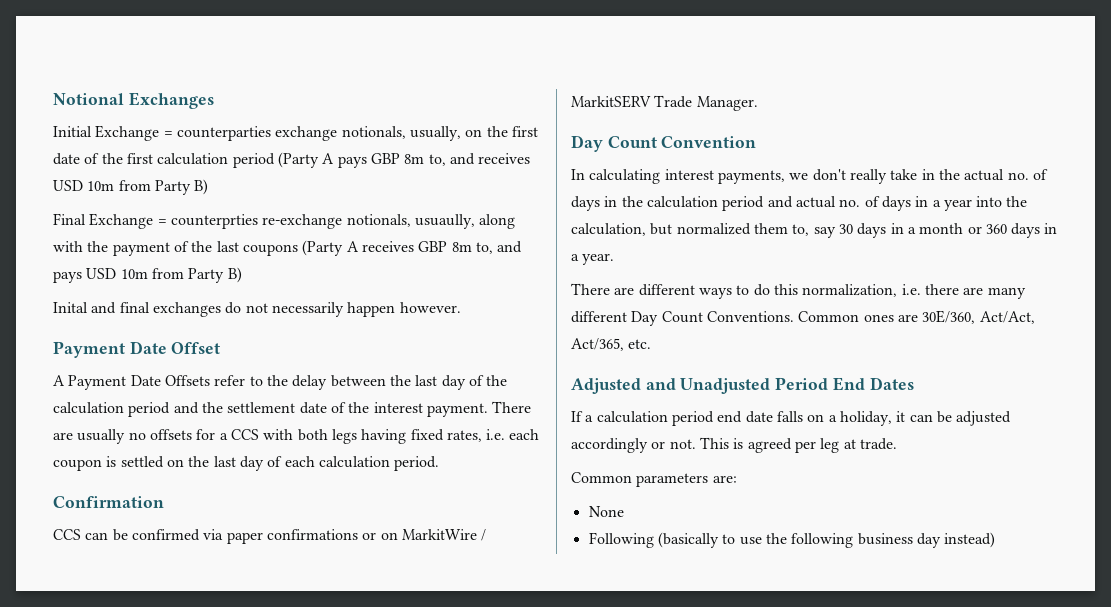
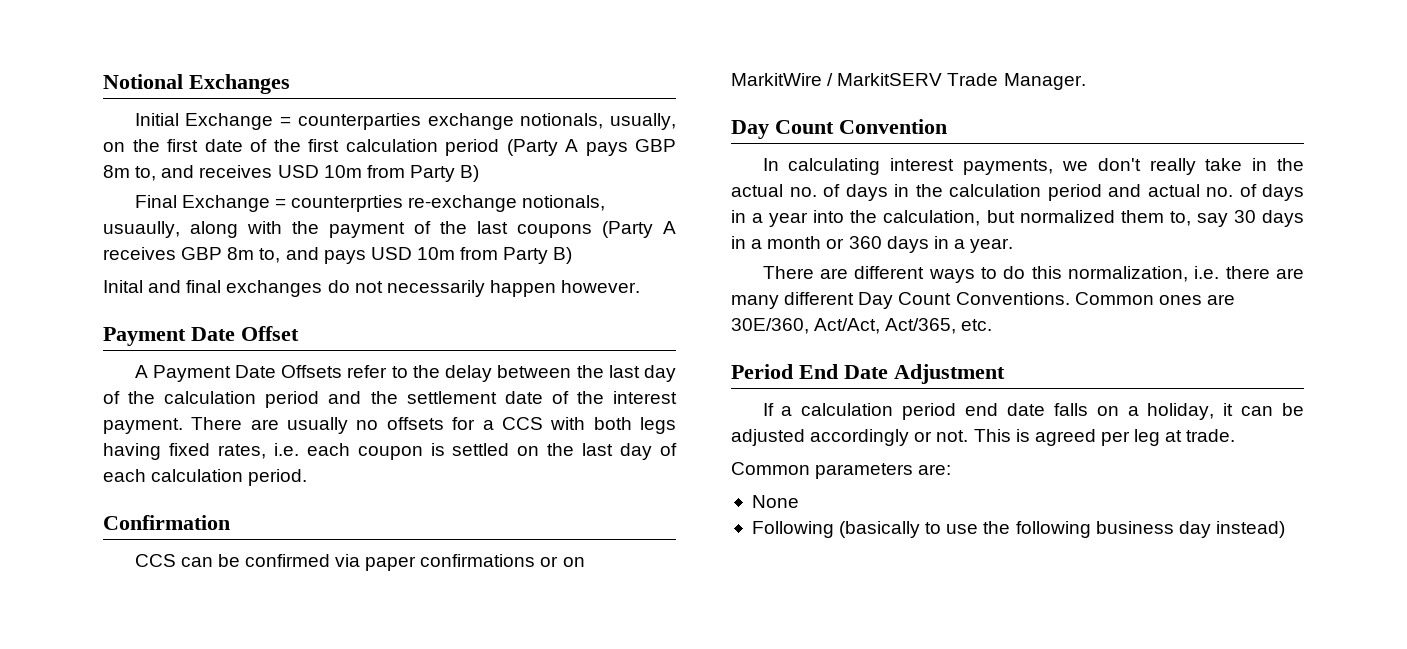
- Adjusted and Unadjusted Period End Dates
+ Period End Date Adjustment

